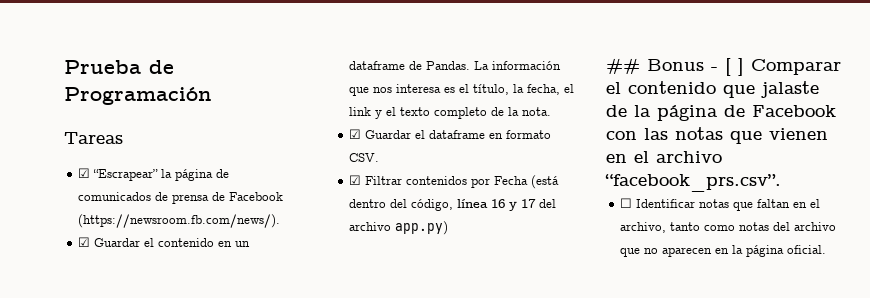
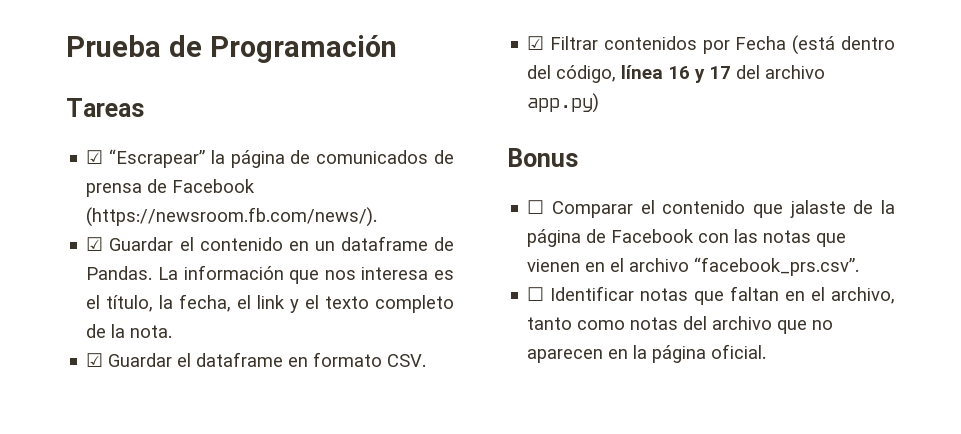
- ## Bonus - [ ] Comparar el contenido que jalaste de la página de Facebook con las notas que vienen en el archivo “facebook_prs.csv”.
+ Bonus
+ ☐ Comparar el contenido que jalaste de la página de Facebook con las notas que vienen en el archivo “facebook_prs.csv”.

